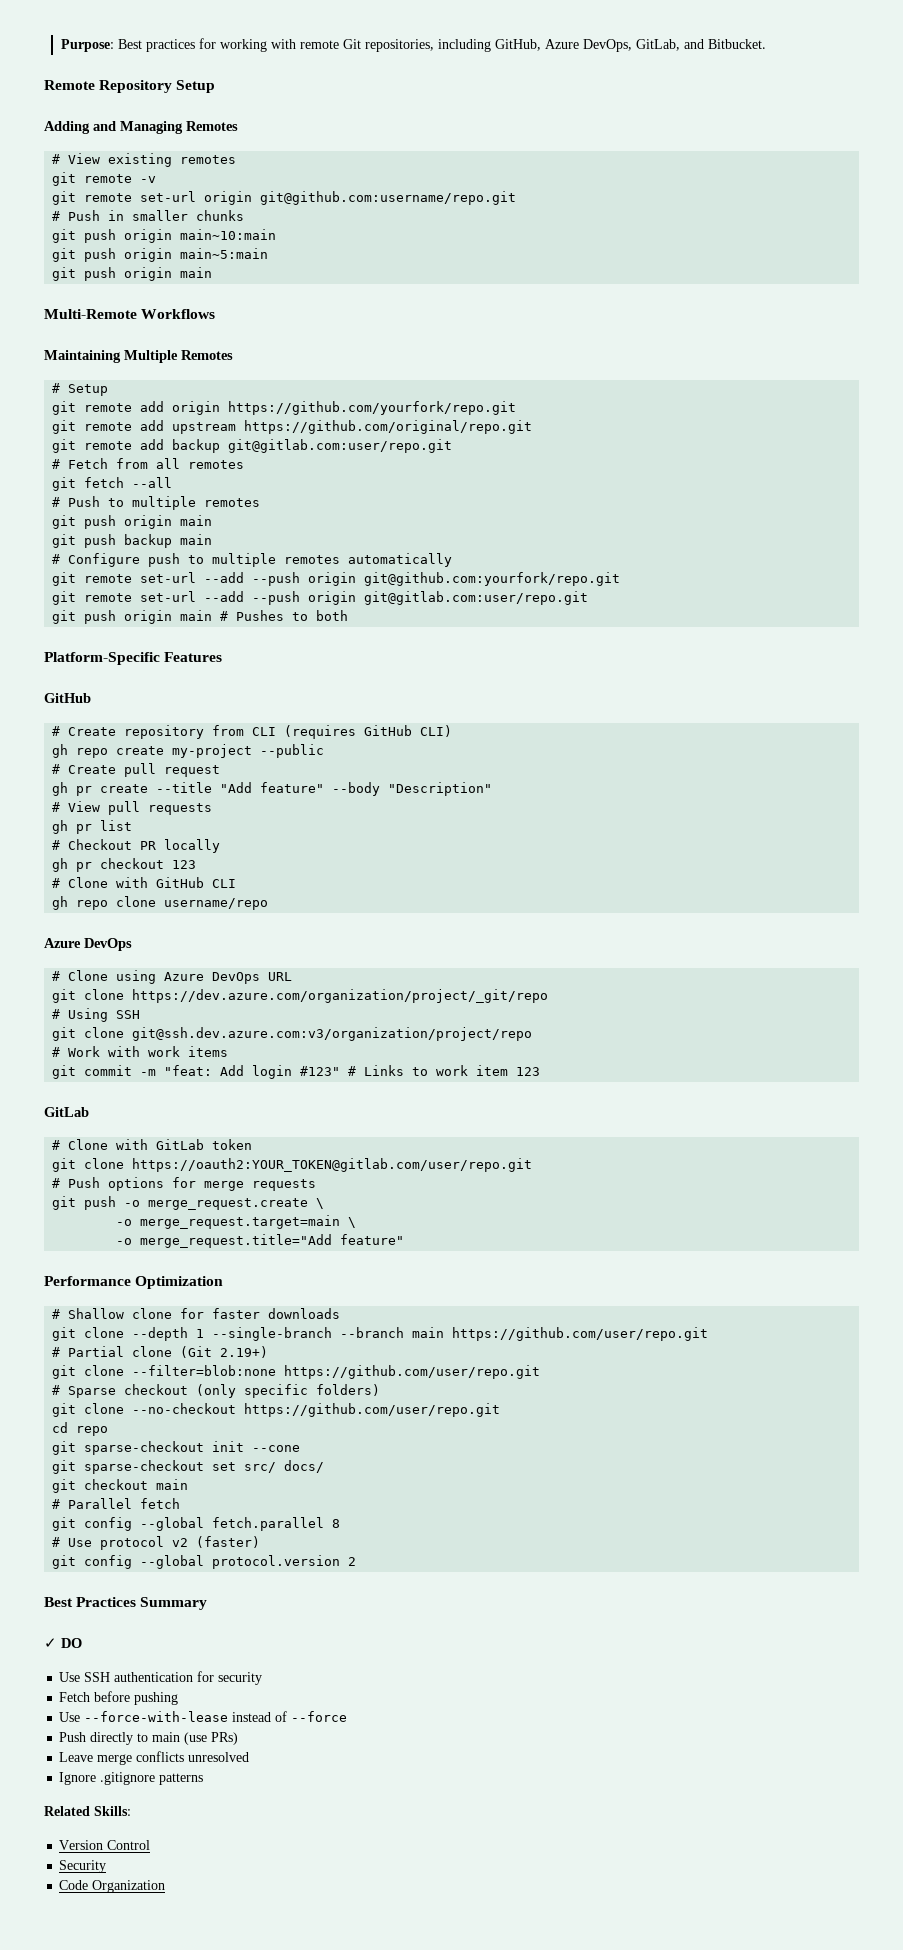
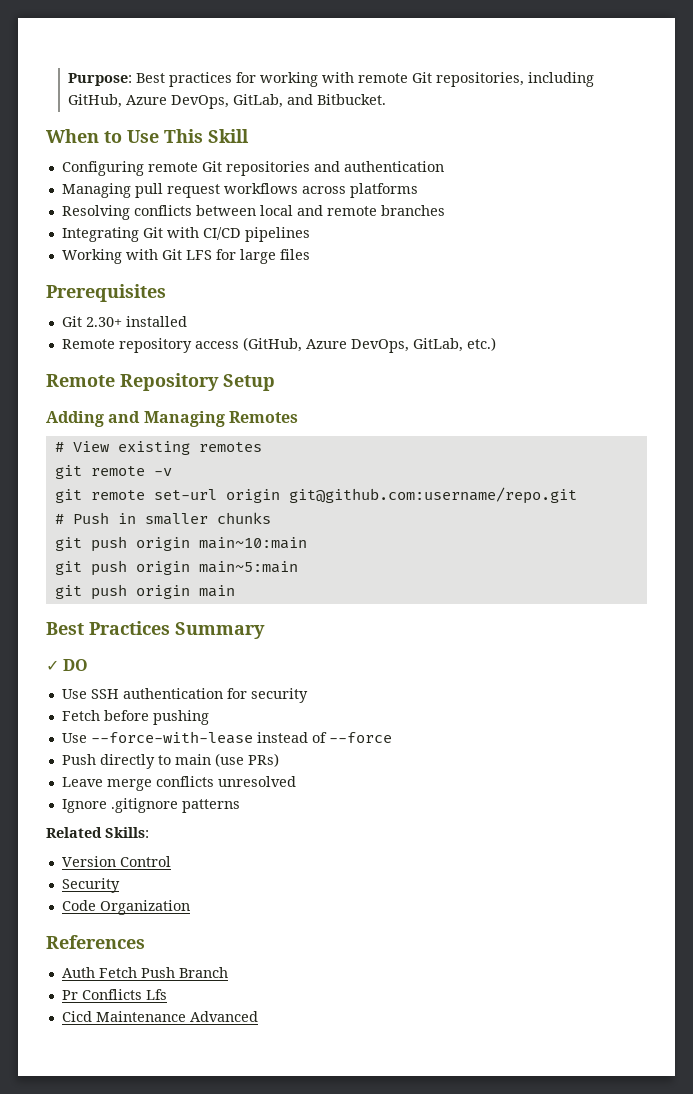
+ When to Use This Skill
+ Configuring remote Git repositories and authentication
+ Managing pull request workflows across platforms
+ Resolving conflicts between local and remote branches
+ Integrating Git with CI/CD pipelines
+ Working with Git LFS for large files
+ Prerequisites
+ Git 2.30+ installed
+ Remote repository access (GitHub, Azure DevOps, GitLab, etc.)
- Multi-Remote Workflows
- Maintaining Multiple Remotes
- # Setup
- git remote add origin https://github.com/yourfork/repo.git
- git remote add upstream https://github.com/original/repo.git
- git remote add backup git@gitlab.com:user/repo.git
- # Fetch from all remotes
- git fetch --all
- # Push to multiple remotes
- git push origin main
- git push backup main
- # Configure push to multiple remotes automatically
- git remote set-url --add --push origin git@github.com:yourfork/repo.git
- git remote set-url --add --push origin git@gitlab.com:user/repo.git
- git push origin main # Pushes to both
- Platform-Specific Features
- GitHub
- # Create repository from CLI (requires GitHub CLI)
- gh repo create my-project --public
- # Create pull request
- gh pr create --title "Add feature" --body "Description"
- # View pull requests
- gh pr list
- # Checkout PR locally
- gh pr checkout 123
- # Clone with GitHub CLI
- gh repo clone username/repo
- Azure DevOps
- # Clone using Azure DevOps URL
- git clone https://dev.azure.com/organization/project/_git/repo
- # Using SSH
- git clone git@ssh.dev.azure.com:v3/organization/project/repo
- # Work with work items
- git commit -m "feat: Add login #123" # Links to work item 123
- GitLab
- # Clone with GitLab token
- git clone https://oauth2:YOUR_TOKEN@gitlab.com/user/repo.git
- # Push options for merge requests
- git push -o merge_request.create \
- -o merge_request.target=main \
- -o merge_request.title="Add feature"
- Performance Optimization
- # Shallow clone for faster downloads
- git clone --depth 1 --single-branch --branch main https://github.com/user/repo.git
- # Partial clone (Git 2.19+)
- git clone --filter=blob:none https://github.com/user/repo.git
- # Sparse checkout (only specific folders)
- git clone --no-checkout https://github.com/user/repo.git
- cd repo
- git sparse-checkout init --cone
- git sparse-checkout set src/ docs/
- git checkout main
- # Parallel fetch
- git config --global fetch.parallel 8
- # Use protocol v2 (faster)
- git config --global protocol.version 2
+ References
+ Auth Fetch Push Branch
+ Pr Conflicts Lfs
+ Cicd Maintenance Advanced

